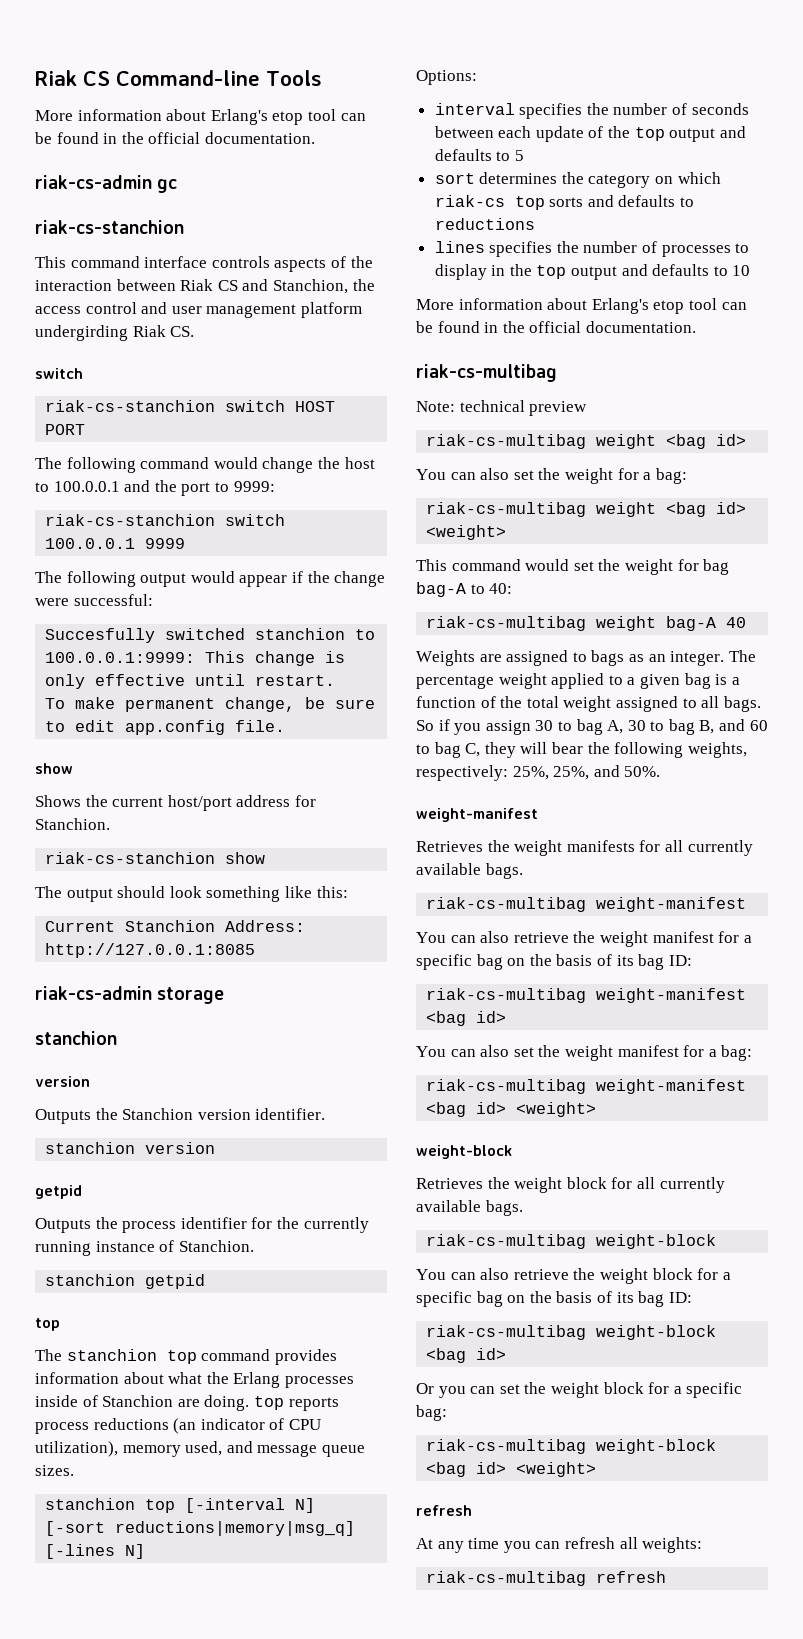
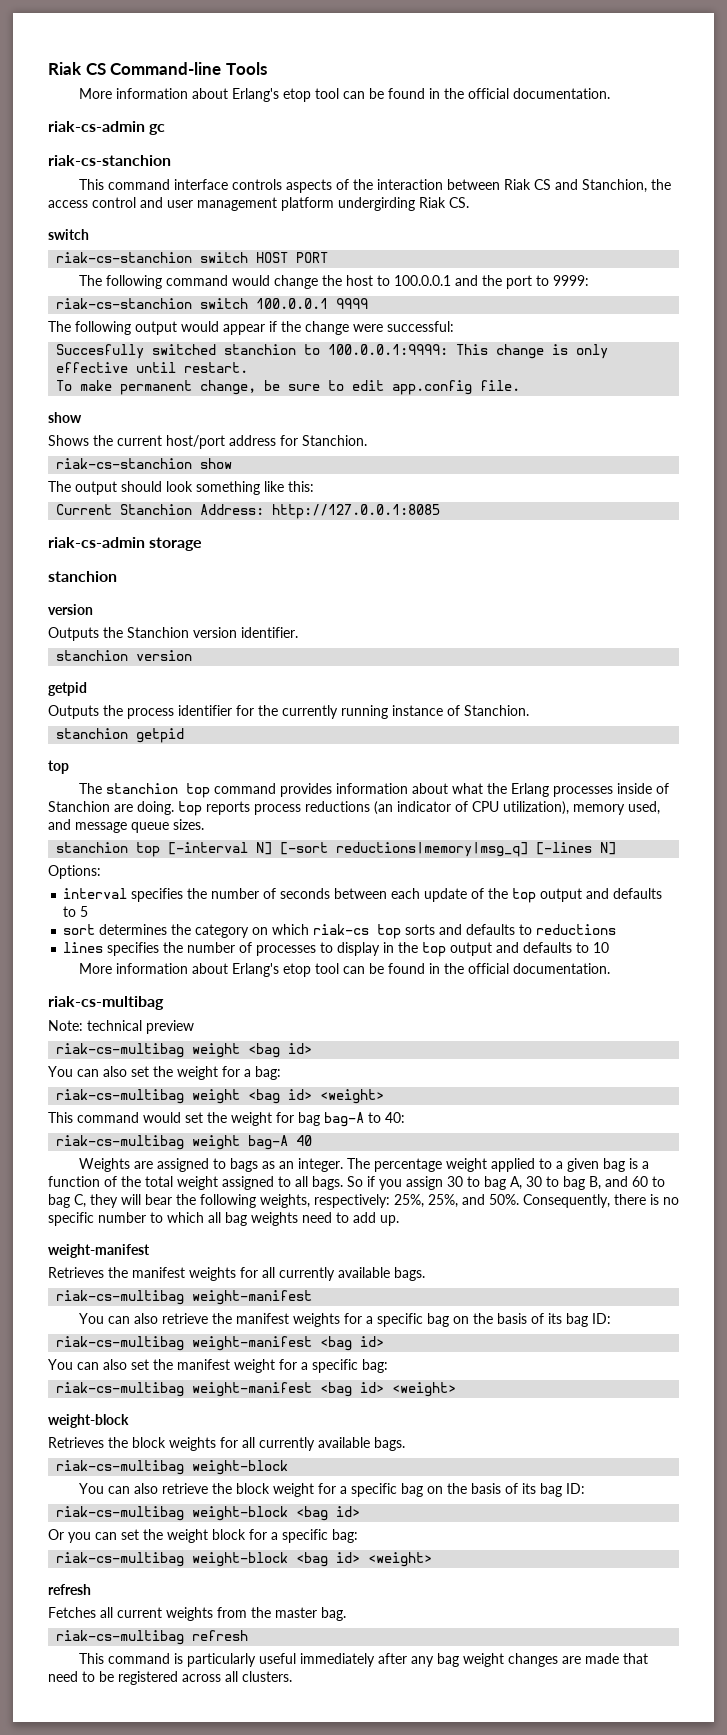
+ Consequently, there is no specific number to which all bag weights need to add up.
- Retrieves the weight manifests for all currently available bags.
+ Retrieves the manifest weights for all currently available bags.
- You can also retrieve the weight manifest for a specific bag on the basis of its bag ID:
+ You can also retrieve the manifest weights for a specific bag on the basis of its bag ID:
- You can also set the weight manifest for a bag:
+ You can also set the manifest weight for a specific bag:
- Retrieves the weight block for all currently available bags.
+ Retrieves the block weights for all currently available bags.
- You can also retrieve the weight block for a specific bag on the basis of its bag ID:
+ You can also retrieve the block weight for a specific bag on the basis of its bag ID:
- At any time you can refresh all weights:
+ Fetches all current weights from the master bag.
  riak-cs-multibag refresh
+ This command is particularly useful immediately after any bag weight changes are made that need to be registered across all clusters.

